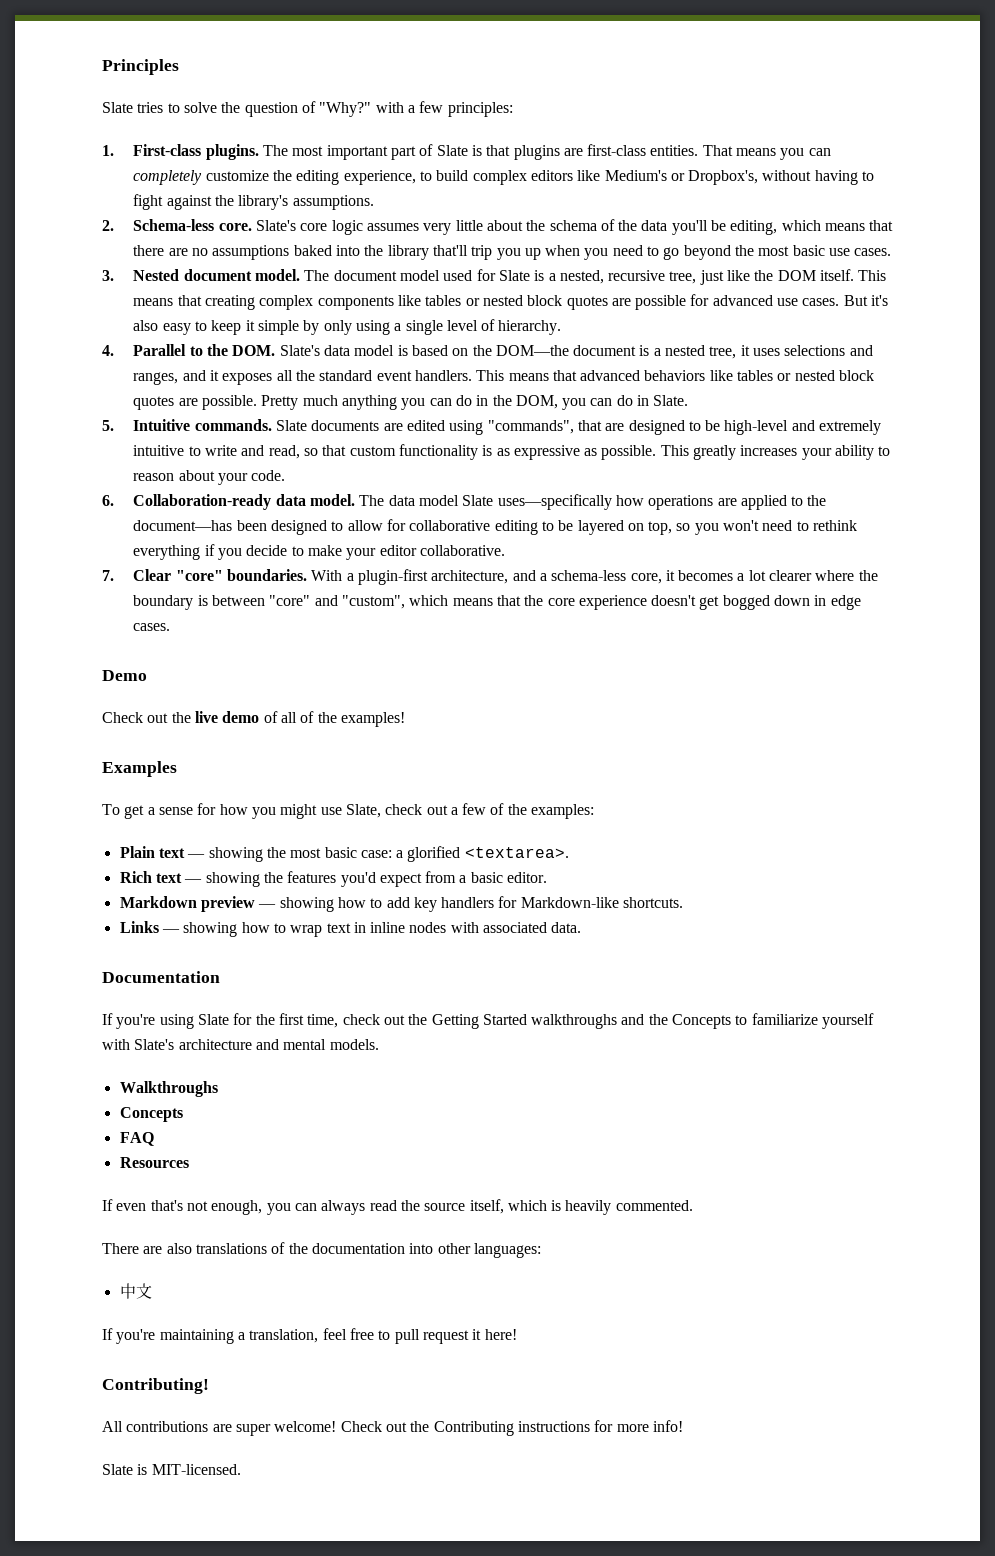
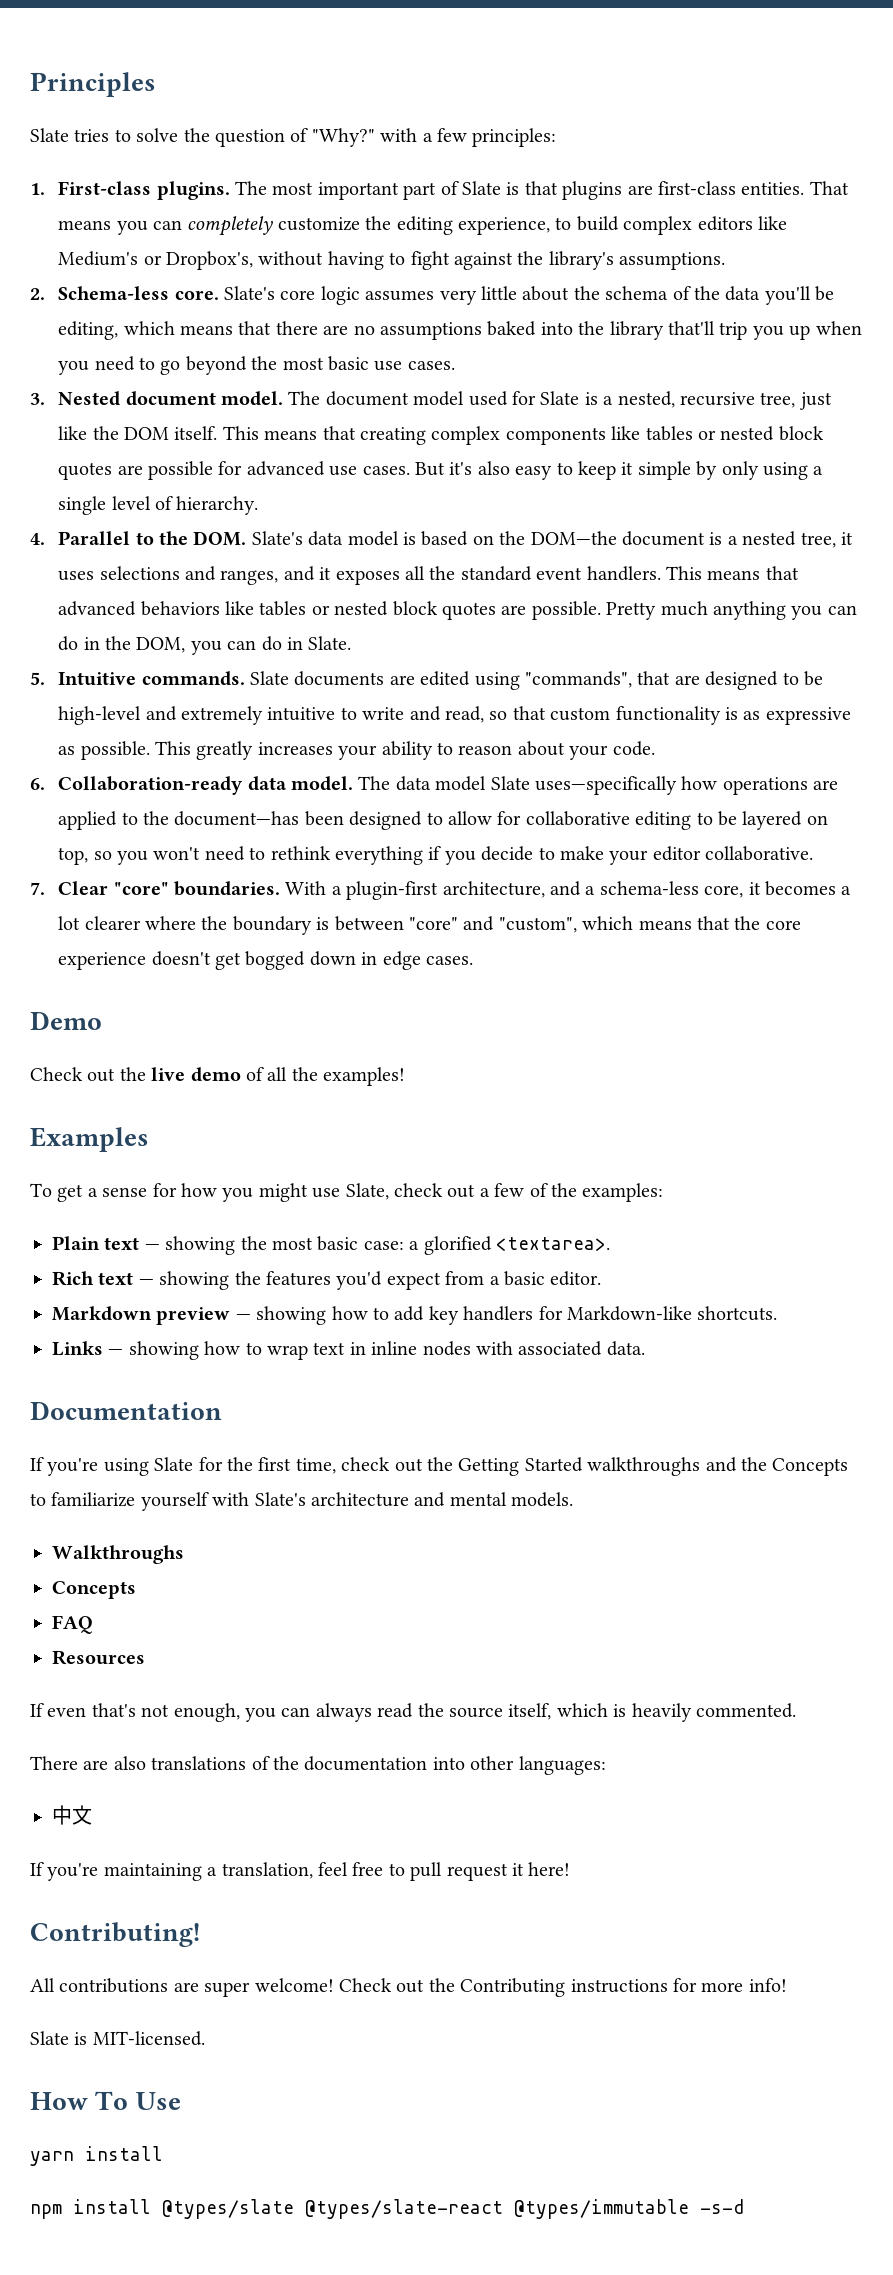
- Check out the live demo of all of the examples!
+ Check out the live demo of all the examples!
+ How To Use
+ yarn install
+ npm install @types/slate @types/slate-react @types/immutable -s-d

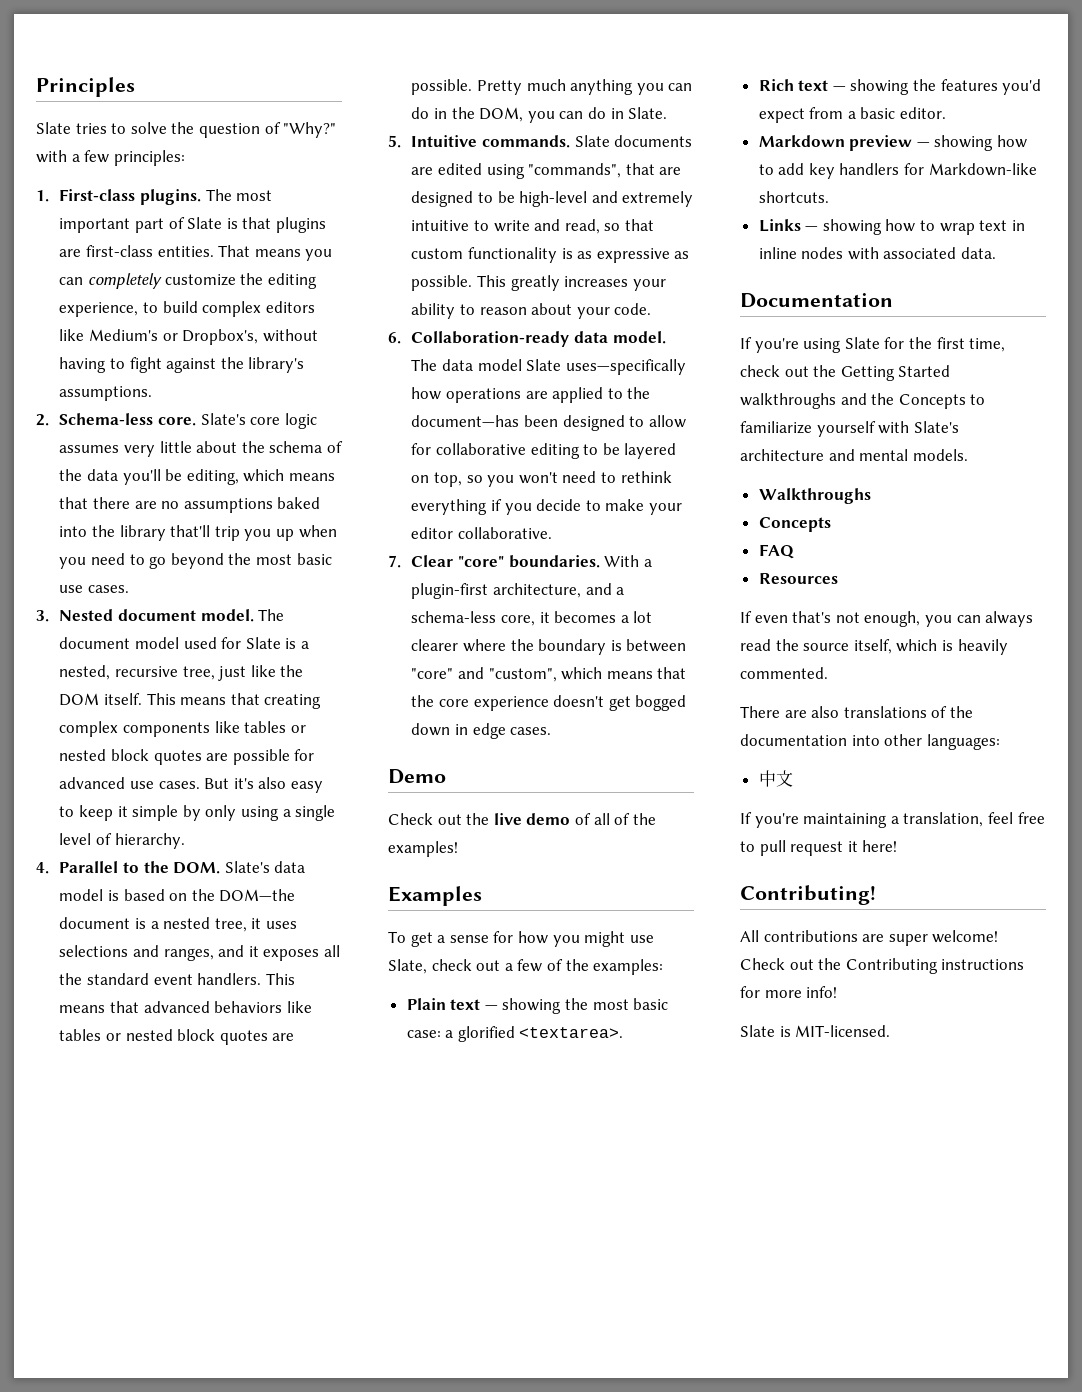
- Check out the live demo of all the examples!
+ Check out the live demo of all of the examples!
- How To Use
- yarn install
- npm install @types/slate @types/slate-react @types/immutable -s-d

